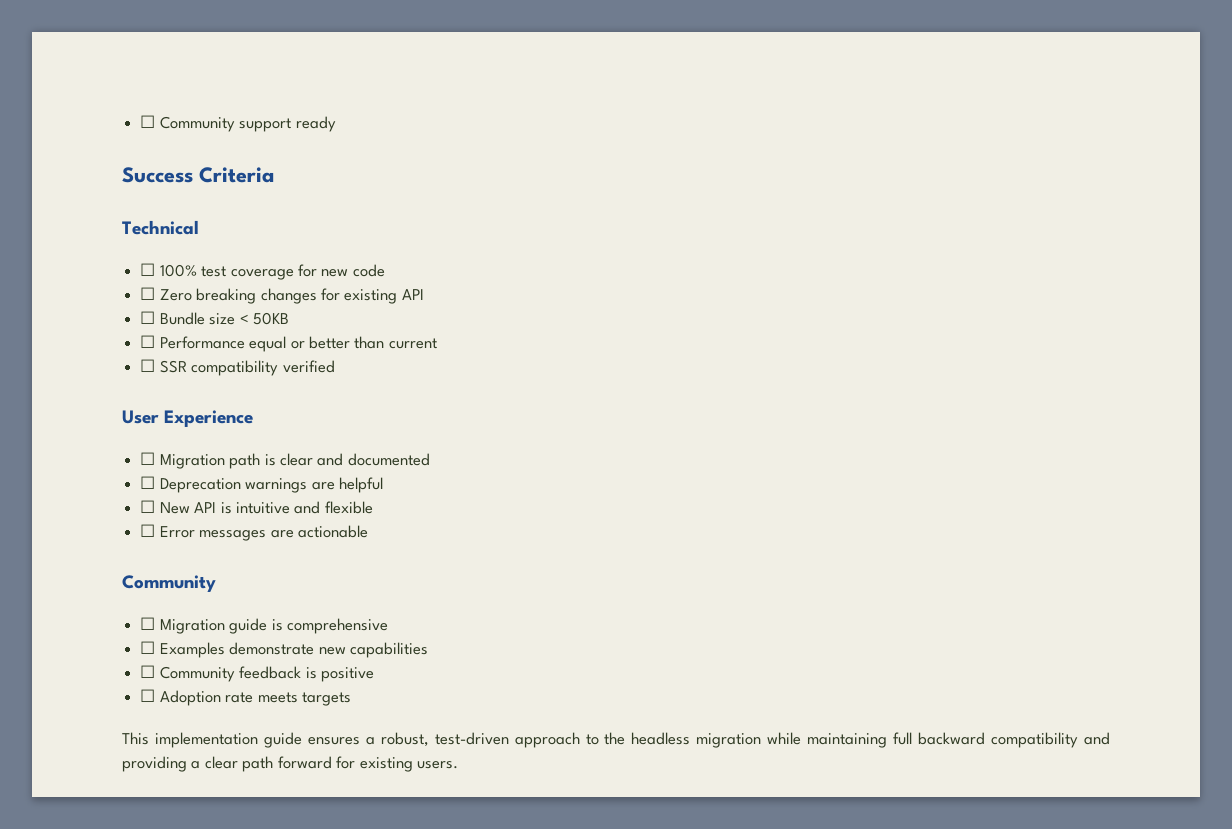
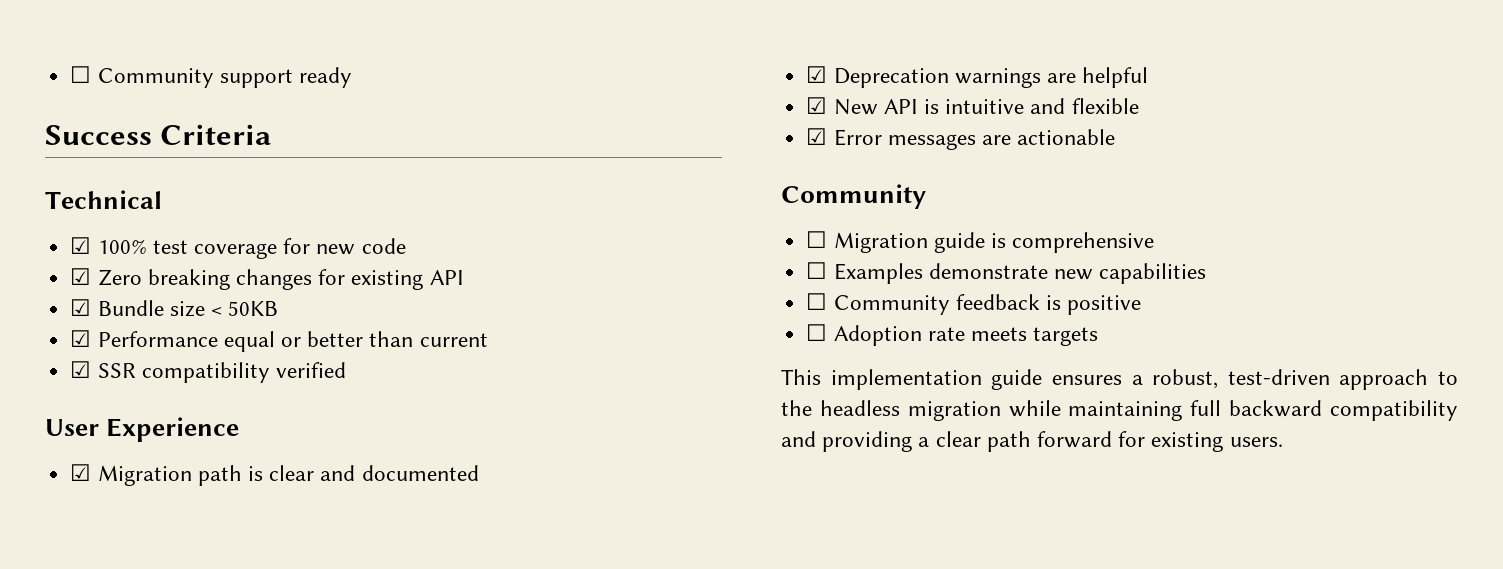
- ☐ 100% test coverage for new code
+ ☑ 100% test coverage for new code
- ☐ Zero breaking changes for existing API
+ ☑ Zero breaking changes for existing API
- ☐ Bundle size < 50KB
+ ☑ Bundle size < 50KB
- ☐ Performance equal or better than current
+ ☑ Performance equal or better than current
- ☐ SSR compatibility verified
+ ☑ SSR compatibility verified
- ☐ Migration path is clear and documented
+ ☑ Migration path is clear and documented
- ☐ Deprecation warnings are helpful
+ ☑ Deprecation warnings are helpful
- ☐ New API is intuitive and flexible
+ ☑ New API is intuitive and flexible
- ☐ Error messages are actionable
+ ☑ Error messages are actionable

